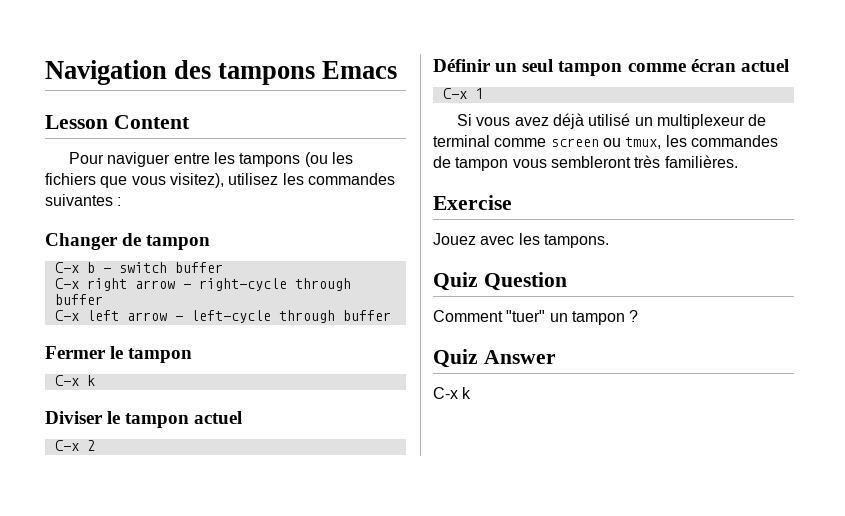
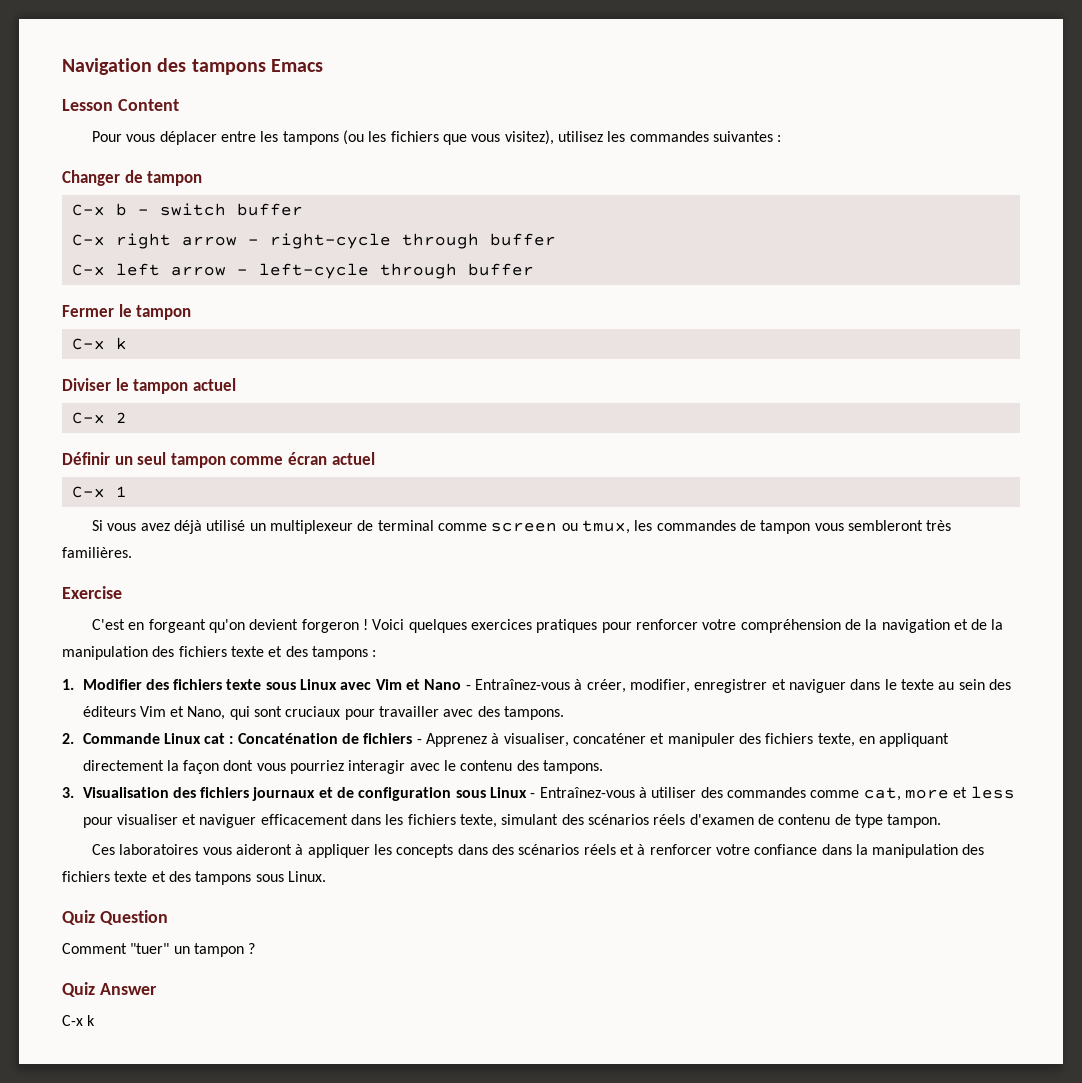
- Pour naviguer entre les tampons (ou les fichiers que vous visitez), utilisez les commandes suivantes :
+ Pour vous déplacer entre les tampons (ou les fichiers que vous visitez), utilisez les commandes suivantes :
- Jouez avec les tampons.
+ C'est en forgeant qu'on devient forgeron ! Voici quelques exercices pratiques pour renforcer votre compréhension de la navigation et de la manipulation des fichiers texte et des tampons :
+ 1. Modifier des fichiers texte sous Linux avec Vim et Nano - Entraînez-vous à créer, modifier, enregistrer et naviguer dans le texte au sein des éditeurs Vim et Nano, qui sont cruciaux pour travailler avec des tampons.
+ 2. Commande Linux cat : Concaténation de fichiers - Apprenez à visualiser, concaténer et manipuler des fichiers texte, en appliquant directement la façon dont vous pourriez interagir avec le contenu des tampons.
+ 3. Visualisation des fichiers journaux et de configuration sous Linux - Entraînez-vous à utiliser des commandes comme cat, more et less pour visualiser et naviguer efficacement dans les fichiers texte, simulant des scénarios réels d'examen de contenu de type tampon.
+ Ces laboratoires vous aideront à appliquer les concepts dans des scénarios réels et à renforcer votre confiance dans la manipulation des fichiers texte et des tampons sous Linux.

